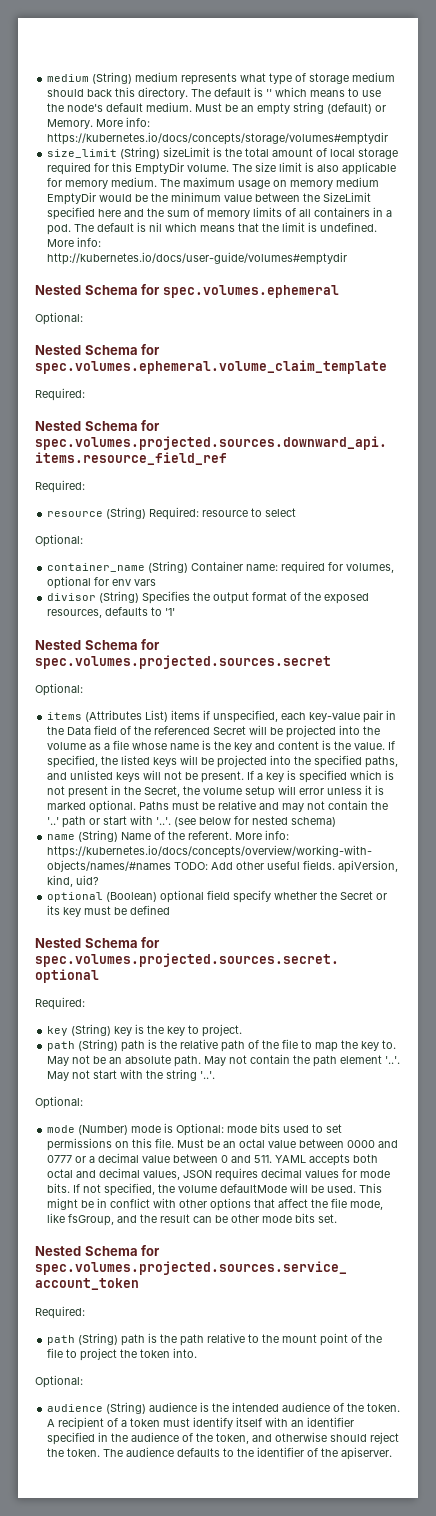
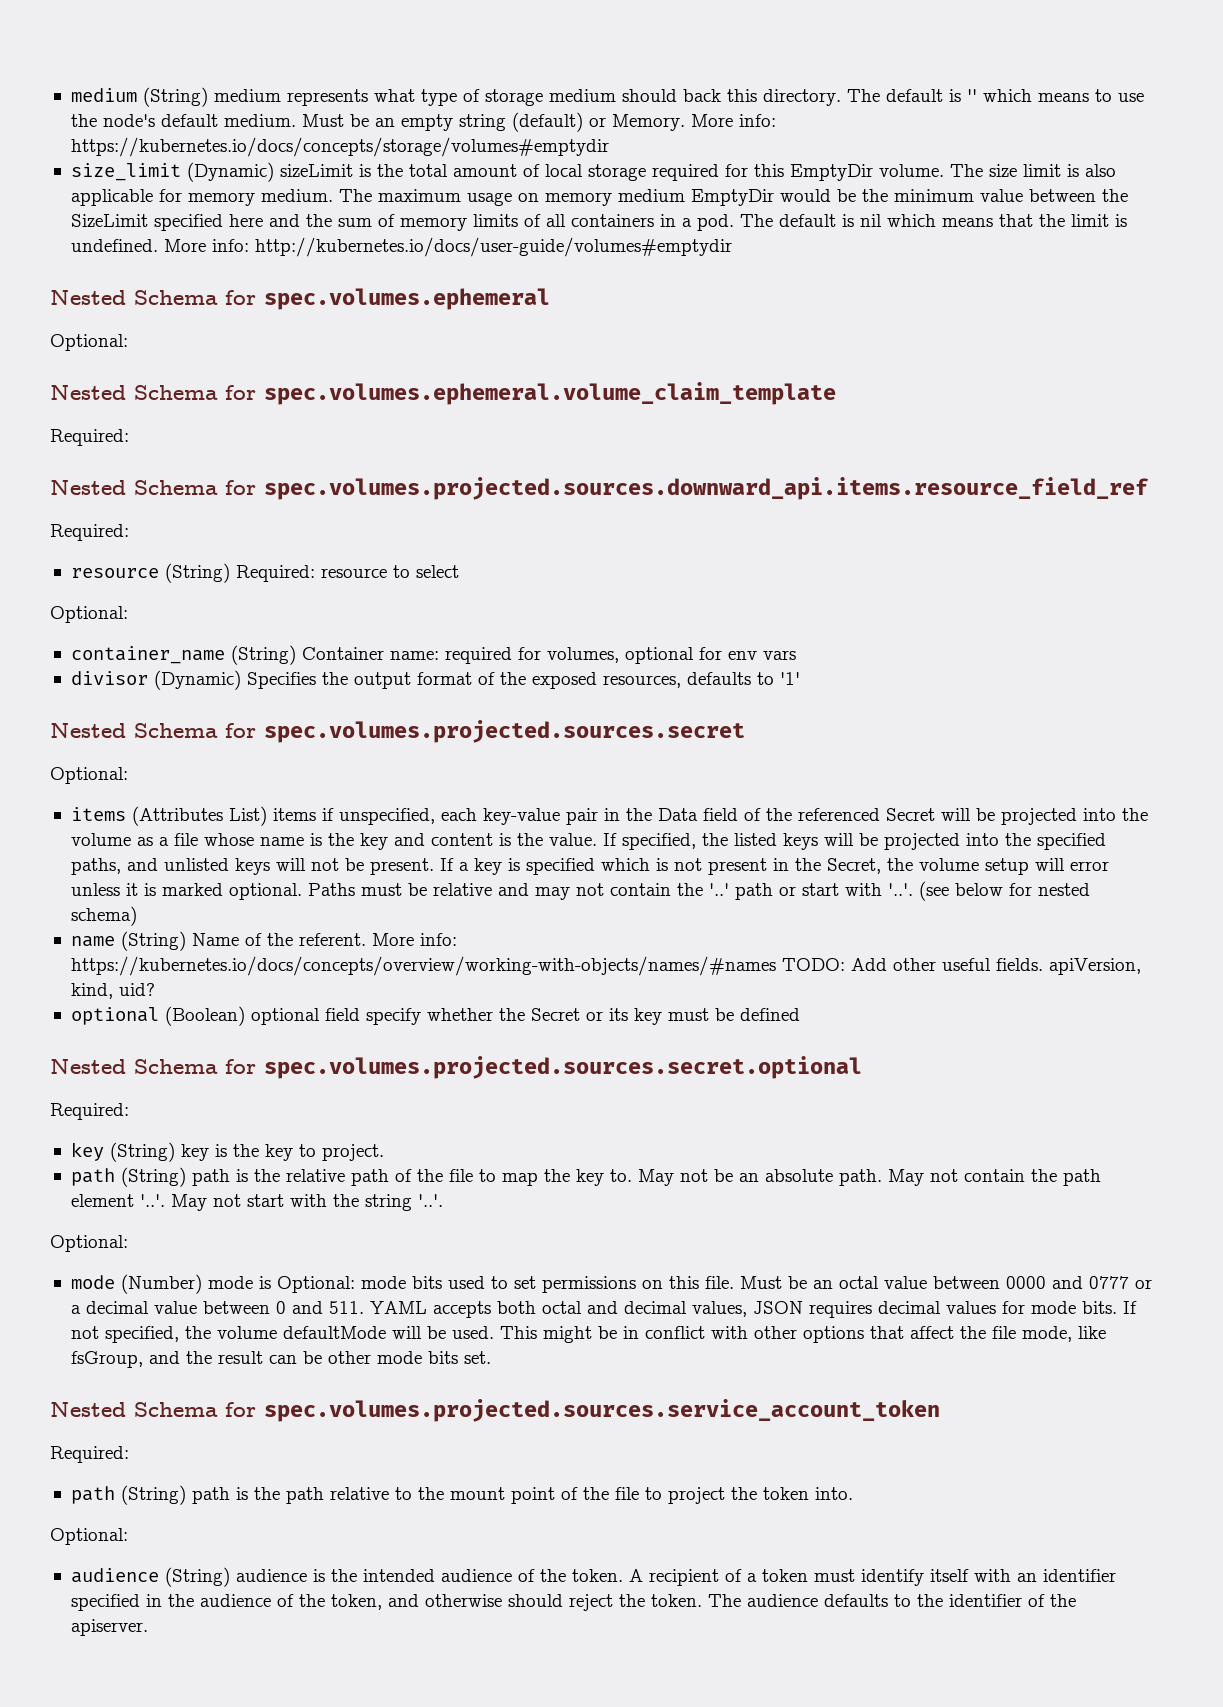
- size_limit (String) sizeLimit is the total amount of local storage required for this EmptyDir volume.
+ size_limit (Dynamic) sizeLimit is the total amount of local storage required for this EmptyDir volume.
- divisor (String) Specifies the output format of the exposed resources, defaults to '1'
+ divisor (Dynamic) Specifies the output format of the exposed resources, defaults to '1'

